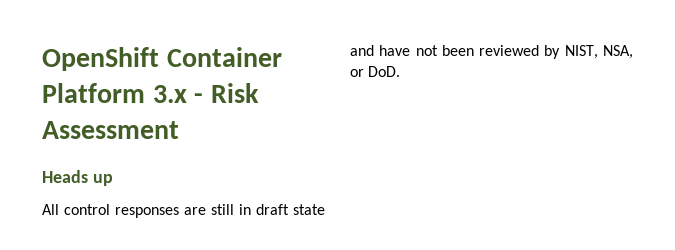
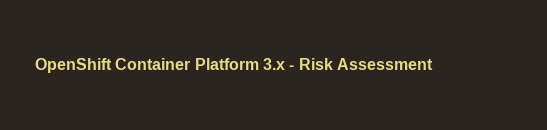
- Heads up
- All control responses are still in draft state and have not been reviewed by NIST, NSA, or DoD.

